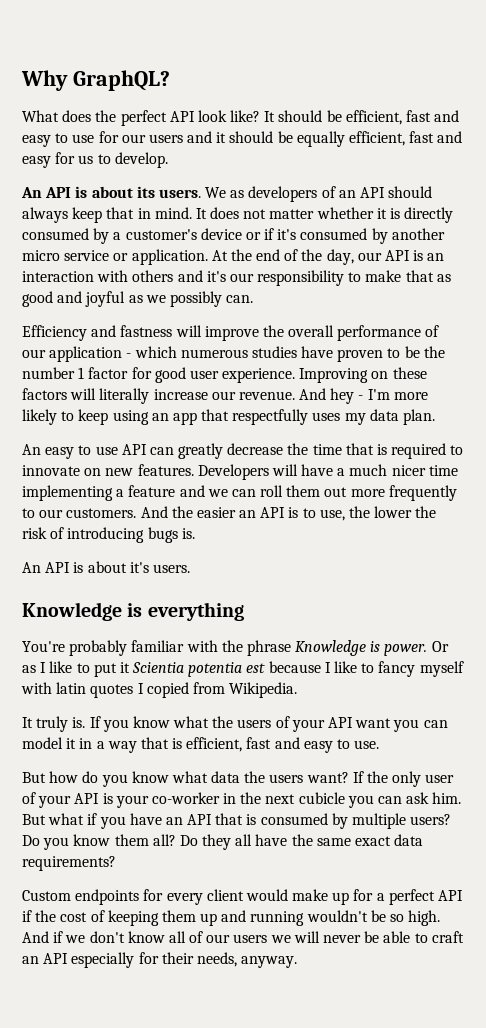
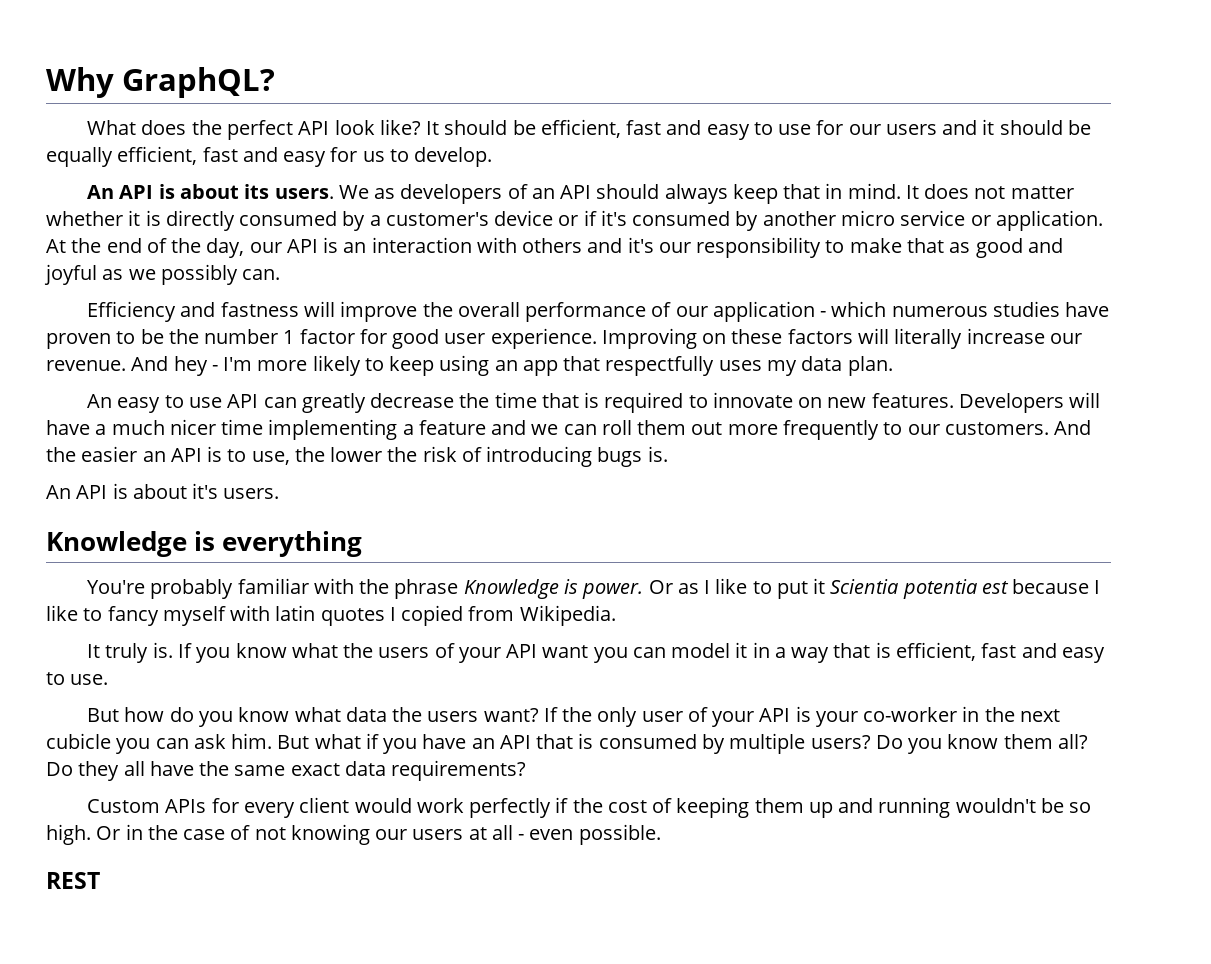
- Custom endpoints for every client would make up for a perfect API if the cost of keeping them up and running wouldn't be so high.
+ Custom APIs for every client would work perfectly if the cost of keeping them up and running wouldn't be so high.
- And if we don't know all of our users we will never be able to craft an API especially for their needs, anyway.
+ Or in the case of not knowing our users at all - even possible.
+ REST

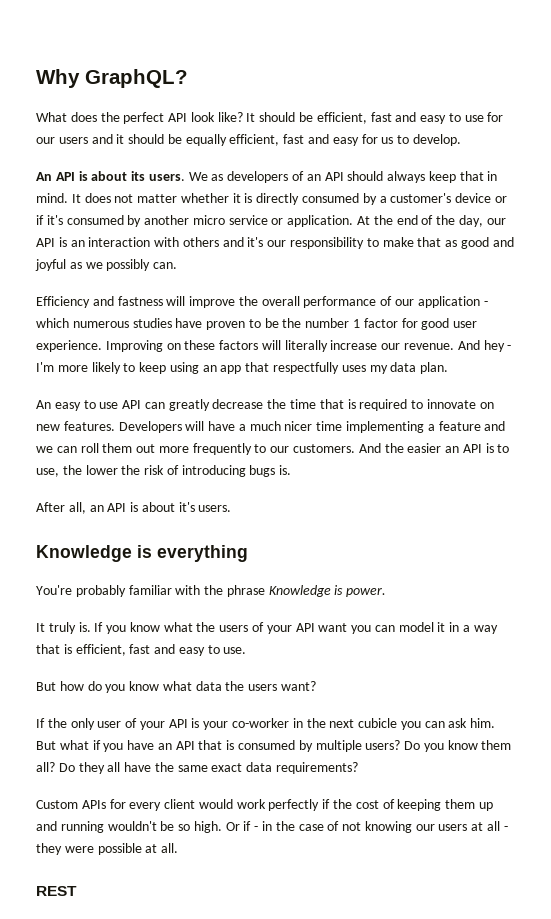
- An API is about it's users.
+ After all, an API is about it's users.
- Or as I like to put it Scientia potentia est because I like to fancy myself with latin quotes I copied from Wikipedia.
- But how do you know what data the users want? If the only user of your API is your co-worker in the next cubicle you can ask him.
+ But how do you know what data the users want?
+ If the only user of your API is your co-worker in the next cubicle you can ask him.
- Or in the case of not knowing our users at all - even possible.
+ Or if - in the case of not knowing our users at all - they were possible at all.

